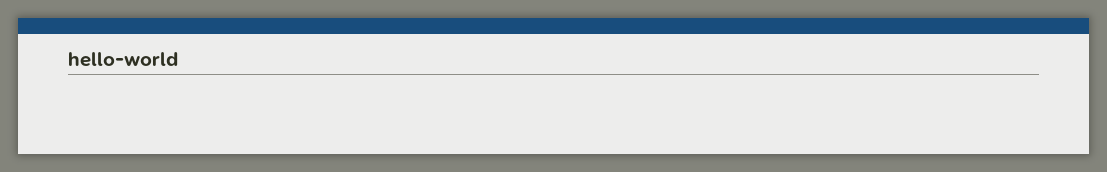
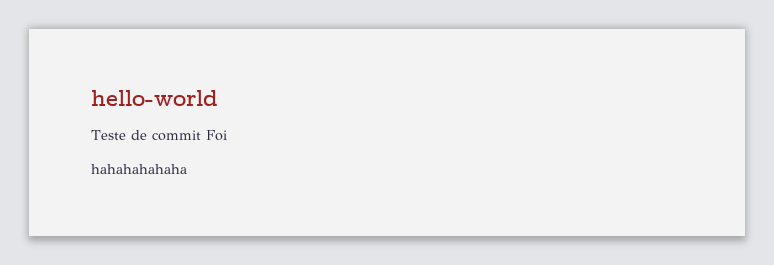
+ Teste de commit Foi
+ hahahahahaha

